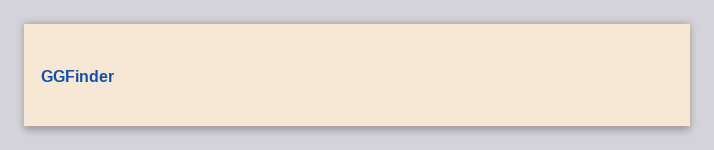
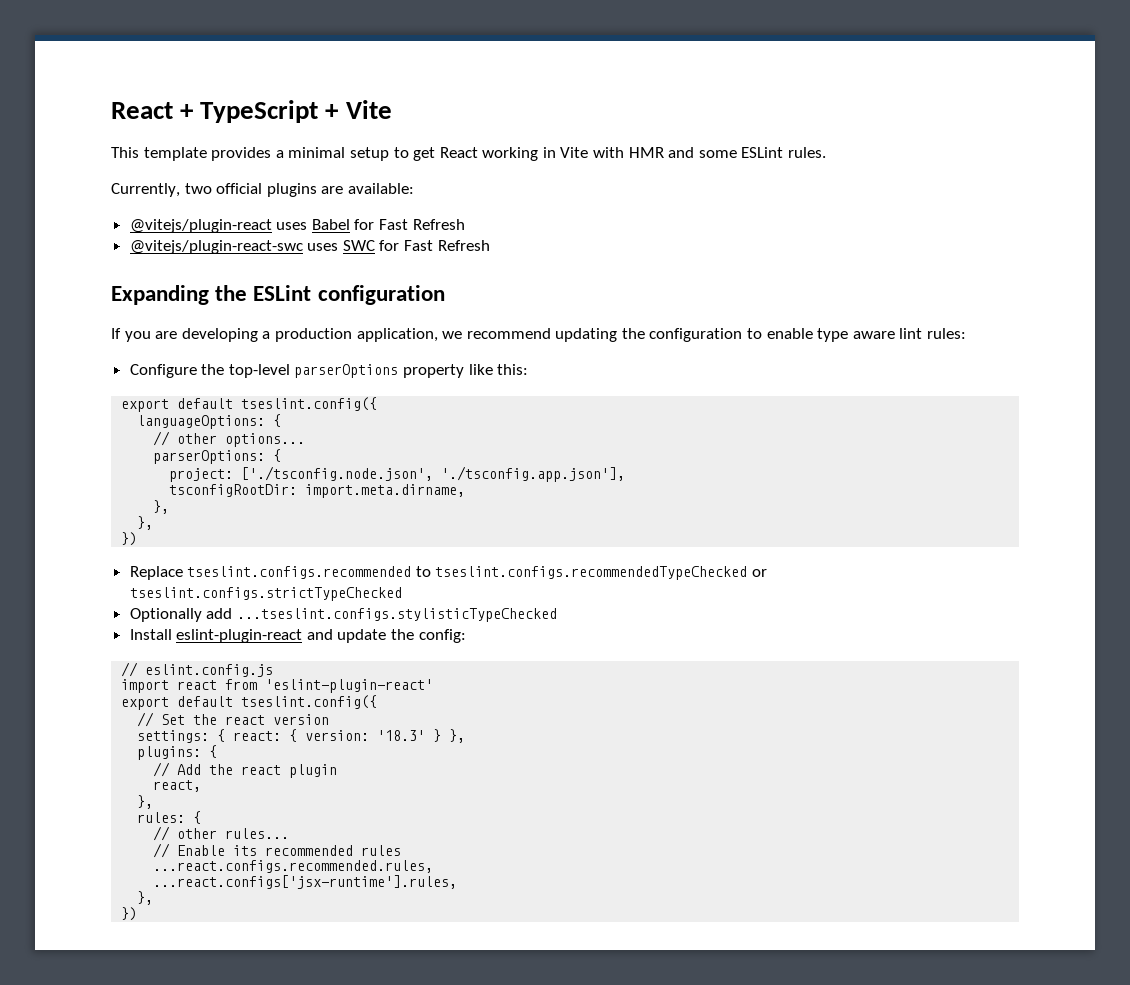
- GGFinder
+ React + TypeScript + Vite
+ This template provides a minimal setup to get React working in Vite with HMR and some ESLint rules.
+ Currently, two official plugins are available:
+ @vitejs/plugin-react uses Babel for Fast Refresh
+ @vitejs/plugin-react-swc uses SWC for Fast Refresh
+ Expanding the ESLint configuration
+ If you are developing a production application, we recommend updating the configuration to enable type aware lint rules:
+ Configure the top-level parserOptions property like this:
+ export default tseslint.config({
+ languageOptions: {
+ // other options...
+ parserOptions: {
+ project: ['./tsconfig.node.json', './tsconfig.app.json'],
+ tsconfigRootDir: import.meta.dirname,
+ },
+ },
+ })
+ Replace tseslint.configs.recommended to tseslint.configs.recommendedTypeChecked or tseslint.configs.strictTypeChecked
+ Optionally add ...tseslint.configs.stylisticTypeChecked
+ Install eslint-plugin-react and update the config:
+ // eslint.config.js
+ import react from 'eslint-plugin-react'
+ export default tseslint.config({
+ // Set the react version
+ settings: { react: { version: '18.3' } },
+ plugins: {
+ // Add the react plugin
+ react,
+ },
+ rules: {
+ // other rules...
+ // Enable its recommended rules
+ ...react.configs.recommended.rules,
+ ...react.configs['jsx-runtime'].rules,
+ },
+ })

